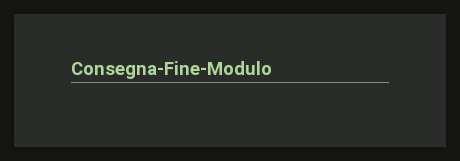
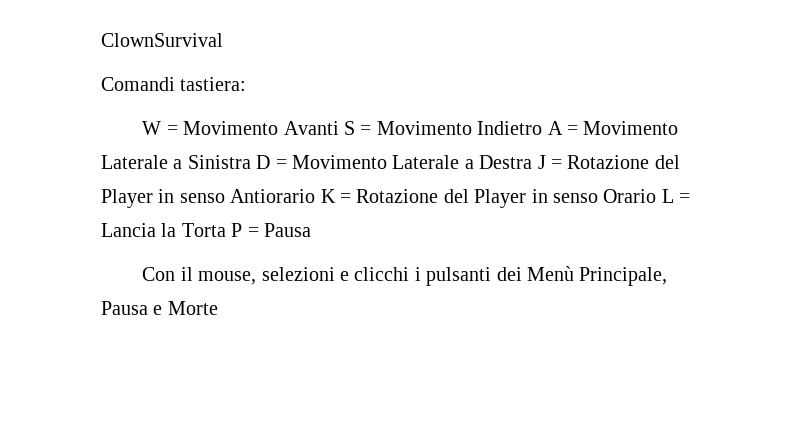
- Consegna-Fine-Modulo
+ ClownSurvival
+ Comandi tastiera:
+ W = Movimento Avanti S = Movimento Indietro A = Movimento Laterale a Sinistra D = Movimento Laterale a Destra J = Rotazione del Player in senso Antiorario K = Rotazione del Player in senso Orario L = Lancia la Torta P = Pausa
+ Con il mouse, selezioni e clicchi i pulsanti dei Menù Principale, Pausa e Morte

